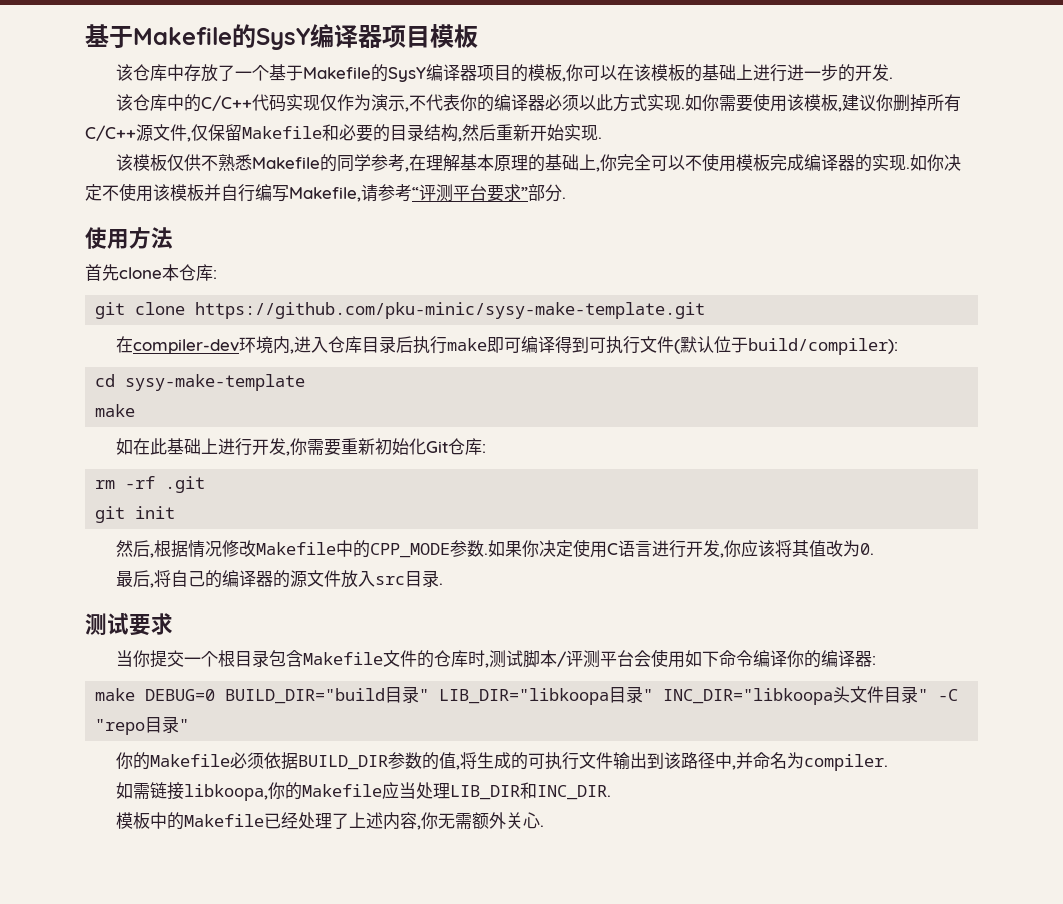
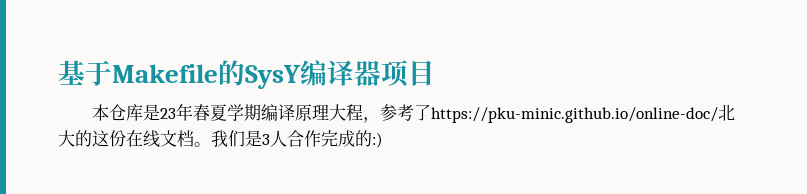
- 基于Makefile的SysY编译器项目模板
- 该仓库中存放了一个基于Makefile的SysY编译器项目的模板,你可以在该模板的基础上进行进一步的开发.
- 该仓库中的C/C++代码实现仅作为演示,不代表你的编译器必须以此方式实现.如你需要使用该模板,建议你删掉所有C/C++源文件,仅保留Makefile和必要的目录结构,然后重新开始实现.
- 该模板仅供不熟悉Makefile的同学参考,在理解基本原理的基础上,你完全可以不使用模板完成编译器的实现.如你决定不使用该模板并自行编写Makefile,请参考“评测平台要求”部分.
- 使用方法
- 首先clone本仓库:
- git clone https://github.com/pku-minic/sysy-make-template.git
- 在compiler-dev环境内,进入仓库目录后执行make即可编译得到可执行文件(默认位于build/compiler):
- cd sysy-make-template
- make
- 如在此基础上进行开发,你需要重新初始化Git仓库:
- rm -rf .git
- git init
- 然后,根据情况修改Makefile中的CPP_MODE参数.如果你决定使用C语言进行开发,你应该将其值改为0.
- 最后,将自己的编译器的源文件放入src目录.
- 测试要求
- 当你提交一个根目录包含Makefile文件的仓库时,测试脚本/评测平台会使用如下命令编译你的编译器:
- make DEBUG=0 BUILD_DIR="build目录" LIB_DIR="libkoopa目录" INC_DIR="libkoopa头文件目录" -C "repo目录"
- 你的Makefile必须依据BUILD_DIR参数的值,将生成的可执行文件输出到该路径中,并命名为compiler.
- 如需链接libkoopa,你的Makefile应当处理LIB_DIR和INC_DIR.
- 模板中的Makefile已经处理了上述内容,你无需额外关心.
+ 基于Makefile的SysY编译器项目
+ 本仓库是23年春夏学期编译原理大程，参考了https://pku-minic.github.io/online-doc/北大的这份在线文档。我们是3人合作完成的:)

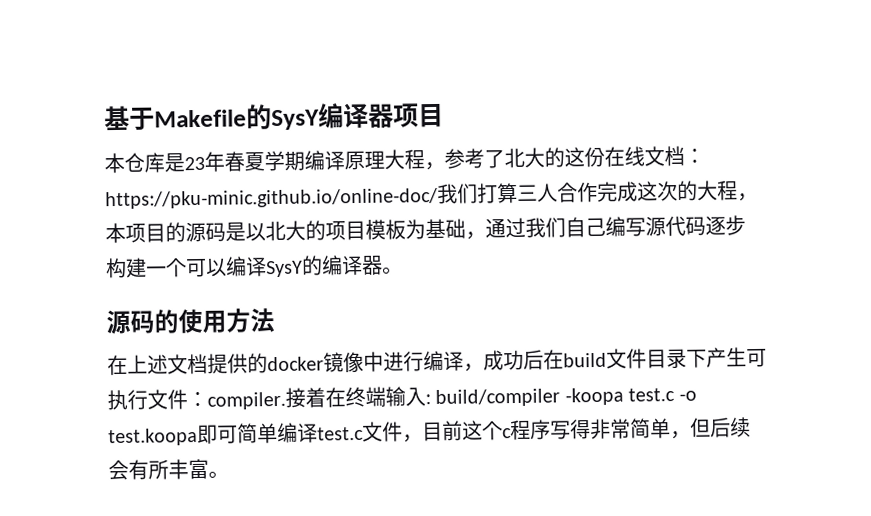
- 本仓库是23年春夏学期编译原理大程，参考了https://pku-minic.github.io/online-doc/北大的这份在线文档。我们是3人合作完成的:)
+ 本仓库是23年春夏学期编译原理大程，参考了北大的这份在线文档：https://pku-minic.github.io/online-doc/我们打算三人合作完成这次的大程，本项目的源码是以北大的项目模板为基础，通过我们自己编写源代码逐步构建一个可以编译SysY的编译器。
+ 源码的使用方法
+ 在上述文档提供的docker镜像中进行编译，成功后在build文件目录下产生可执行文件：compiler.接着在终端输入: build/compiler -koopa test.c -o test.koopa即可简单编译test.c文件，目前这个c程序写得非常简单，但后续会有所丰富。

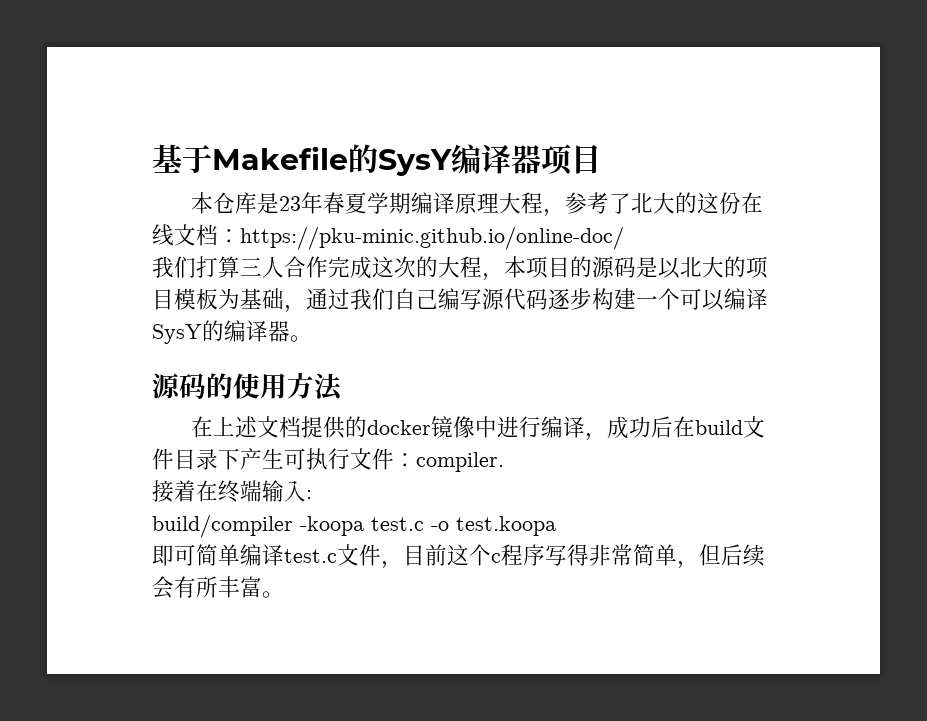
- 本仓库是23年春夏学期编译原理大程，参考了北大的这份在线文档：https://pku-minic.github.io/online-doc/我们打算三人合作完成这次的大程，本项目的源码是以北大的项目模板为基础，通过我们自己编写源代码逐步构建一个可以编译SysY的编译器。
+ 本仓库是23年春夏学期编译原理大程，参考了北大的这份在线文档：https://pku-minic.github.io/online-doc/
+ 我们打算三人合作完成这次的大程，本项目的源码是以北大的项目模板为基础，通过我们自己编写源代码逐步构建一个可以编译SysY的编译器。
- 在上述文档提供的docker镜像中进行编译，成功后在build文件目录下产生可执行文件：compiler.接着在终端输入: build/compiler -koopa test.c -o test.koopa即可简单编译test.c文件，目前这个c程序写得非常简单，但后续会有所丰富。
+ 在上述文档提供的docker镜像中进行编译，成功后在build文件目录下产生可执行文件：compiler.
+ 接着在终端输入:
+ build/compiler -koopa test.c -o test.koopa
+ 即可简单编译test.c文件，目前这个c程序写得非常简单，但后续会有所丰富。

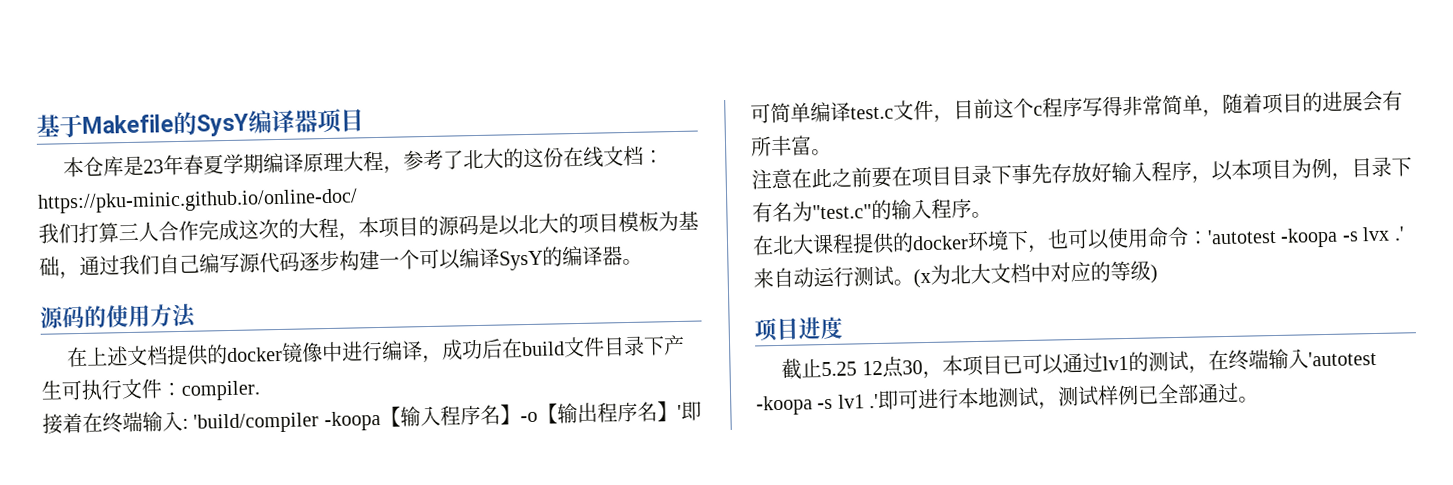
- 接着在终端输入:
- build/compiler -koopa test.c -o test.koopa
- 即可简单编译test.c文件，目前这个c程序写得非常简单，但后续会有所丰富。
+ 接着在终端输入: 'build/compiler -koopa【输入程序名】-o【输出程序名】'即可简单编译test.c文件，目前这个c程序写得非常简单，随着项目的进展会有所丰富。
+ 注意在此之前要在项目目录下事先存放好输入程序，以本项目为例，目录下有名为"test.c"的输入程序。
+ 在北大课程提供的docker环境下，也可以使用命令：'autotest -koopa -s lvx .'来自动运行测试。(x为北大文档中对应的等级)
+ 项目进度
+ 截止5.25 12点30，本项目已可以通过lv1的测试，在终端输入'autotest -koopa -s lv1 .'即可进行本地测试，测试样例已全部通过。

